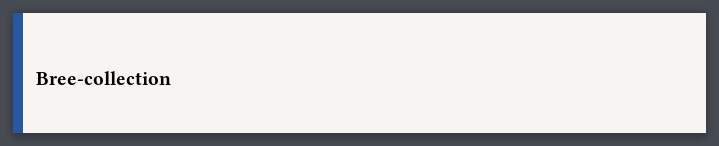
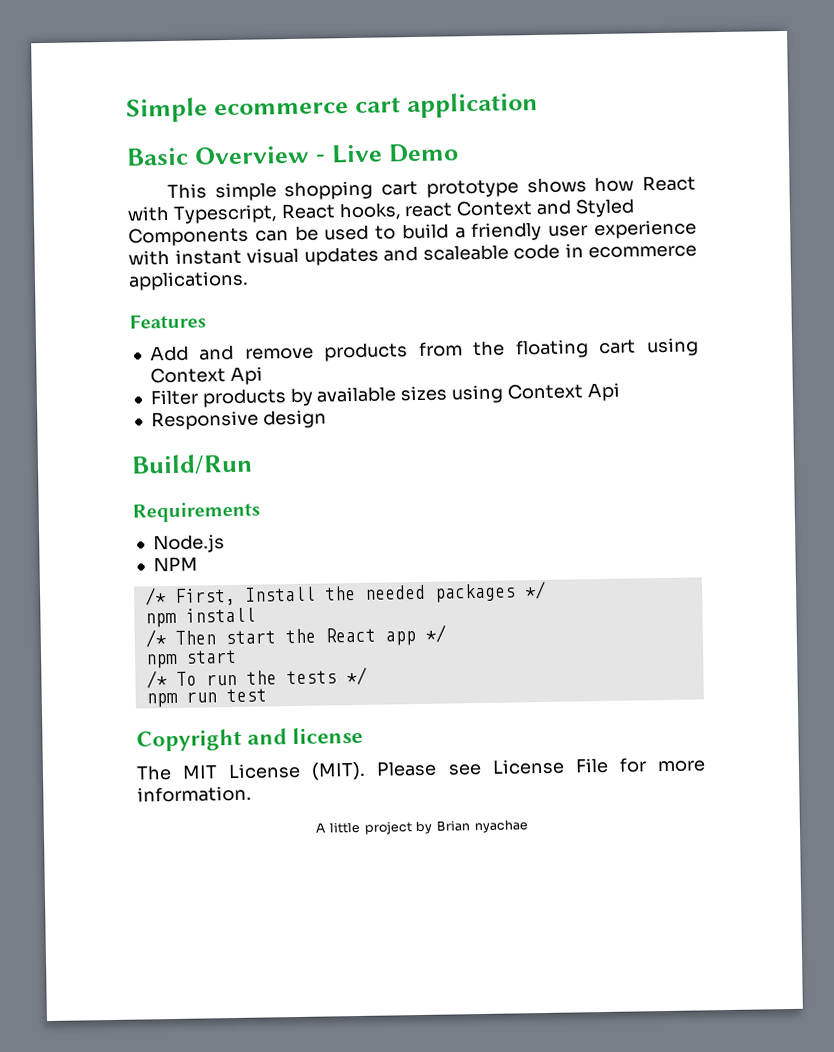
- Bree-collection
+ Simple ecommerce cart application
+ Basic Overview - Live Demo
+ This simple shopping cart prototype shows how React with Typescript, React hooks, react Context and Styled Components can be used to build a friendly user experience with instant visual updates and scaleable code in ecommerce applications.
+ Features
+ Add and remove products from the floating cart using Context Api
+ Filter products by available sizes using Context Api
+ Responsive design
+ Build/Run
+ Requirements
+ Node.js
+ NPM
+ /* First, Install the needed packages */
+ npm install
+ /* Then start the React app */
+ npm start
+ /* To run the tests */
+ npm run test
+ Copyright and license
+ The MIT License (MIT). Please see License File for more information.
+ A little project by Brian nyachae

